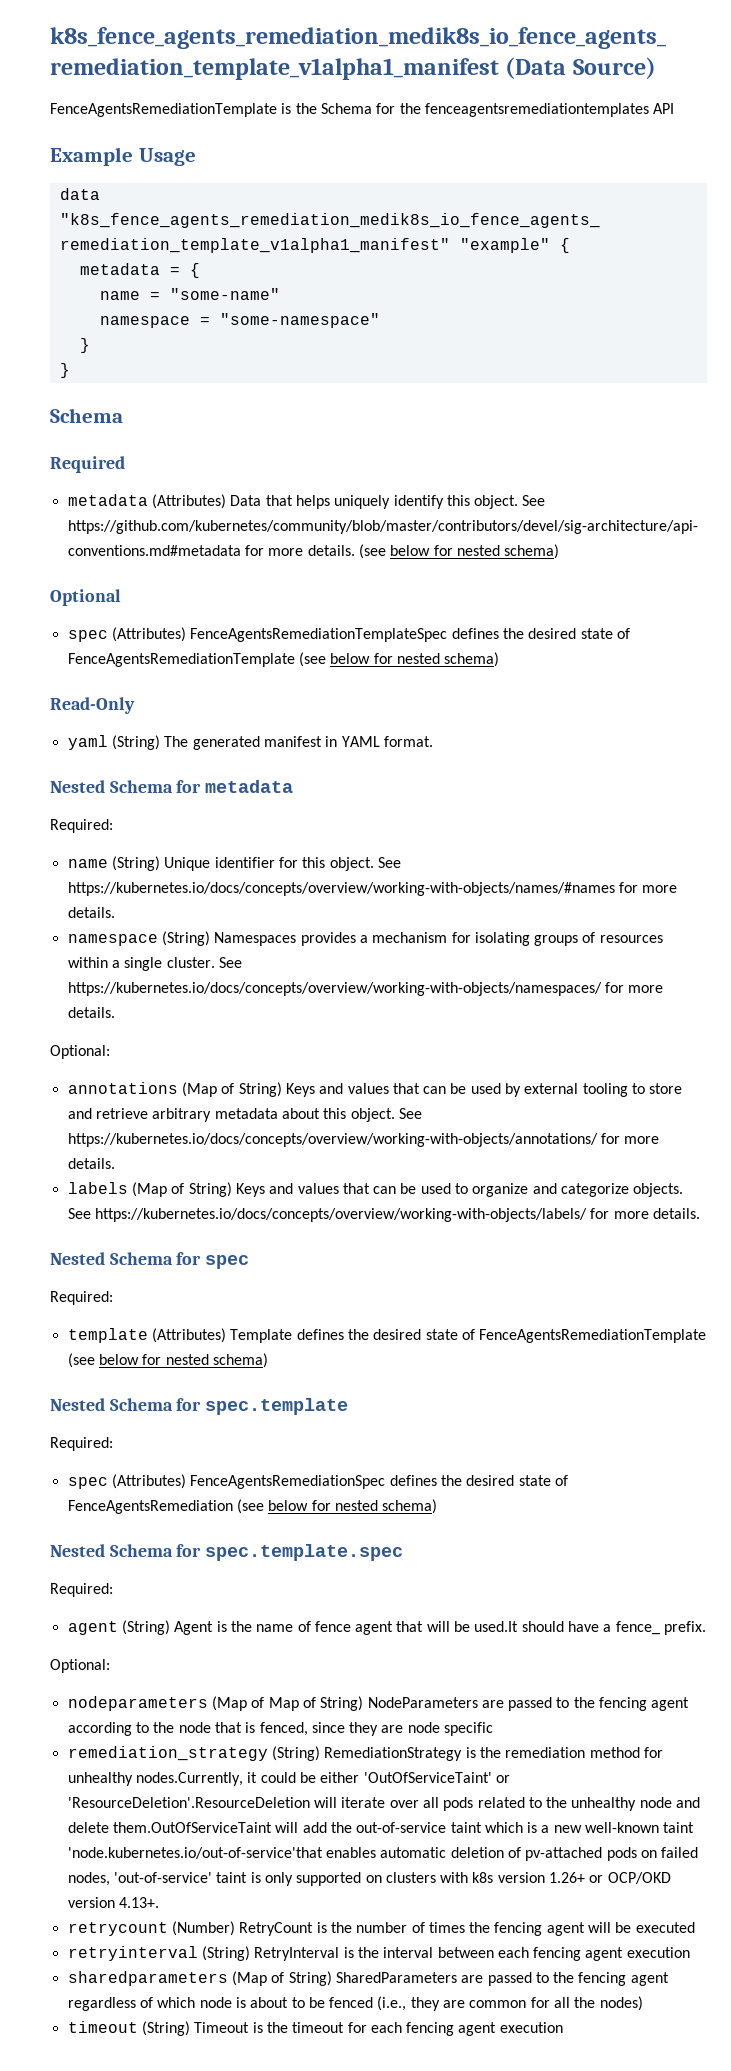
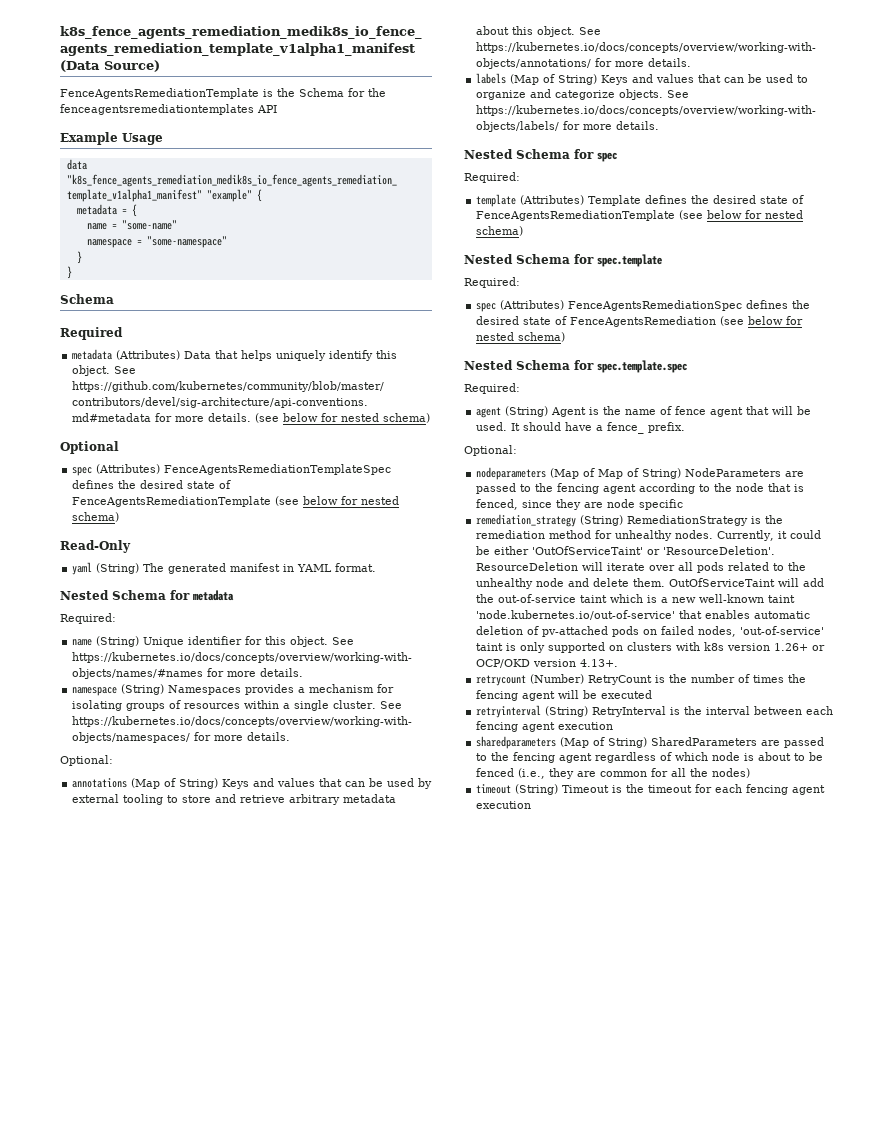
- agent (String) Agent is the name of fence agent that will be used.It should have a fence_ prefix.
+ agent (String) Agent is the name of fence agent that will be used. It should have a fence_ prefix.
- remediation_strategy (String) RemediationStrategy is the remediation method for unhealthy nodes.Currently, it could be either 'OutOfServiceTaint' or 'ResourceDeletion'.ResourceDeletion will iterate over all pods related to the unhealthy node and delete them.OutOfServiceTaint will add the out-of-service taint which is a new well-known taint 'node.kubernetes.io/out-of-service'that enables automatic deletion of pv-attached pods on failed nodes, 'out-of-service' taint is only supported on clusters with k8s version 1.26+ or OCP/OKD version 4.13+.
+ remediation_strategy (String) RemediationStrategy is the remediation method for unhealthy nodes. Currently, it could be either 'OutOfServiceTaint' or 'ResourceDeletion'. ResourceDeletion will iterate over all pods related to the unhealthy node and delete them. OutOfServiceTaint will add the out-of-service taint which is a new well-known taint 'node.kubernetes.io/out-of-service' that enables automatic deletion of pv-attached pods on failed nodes, 'out-of-service' taint is only supported on clusters with k8s version 1.26+ or OCP/OKD version 4.13+.

